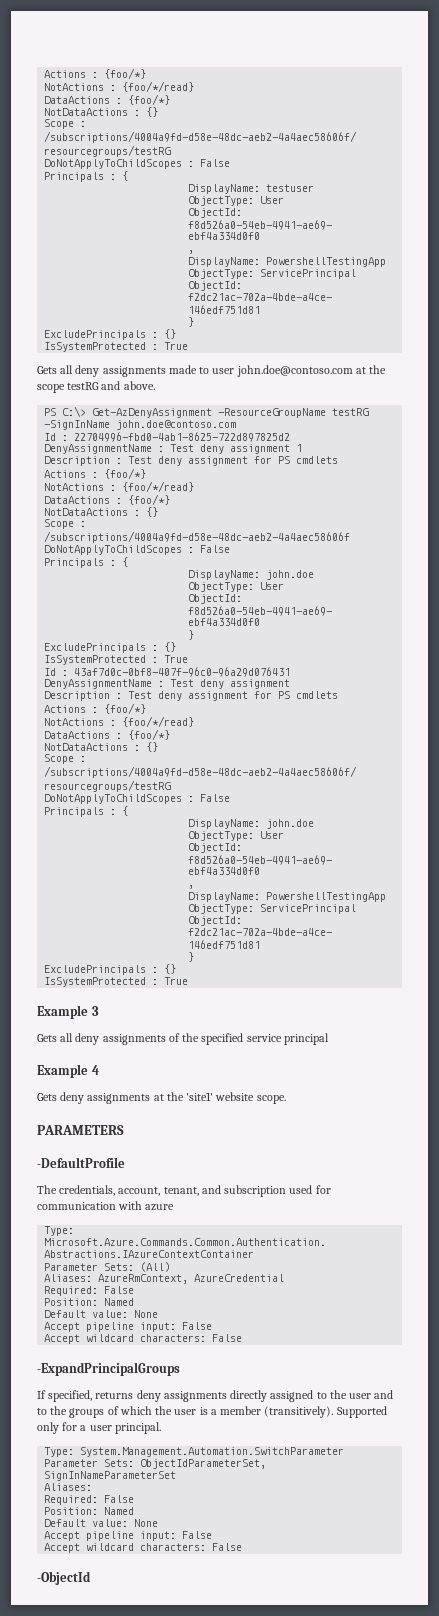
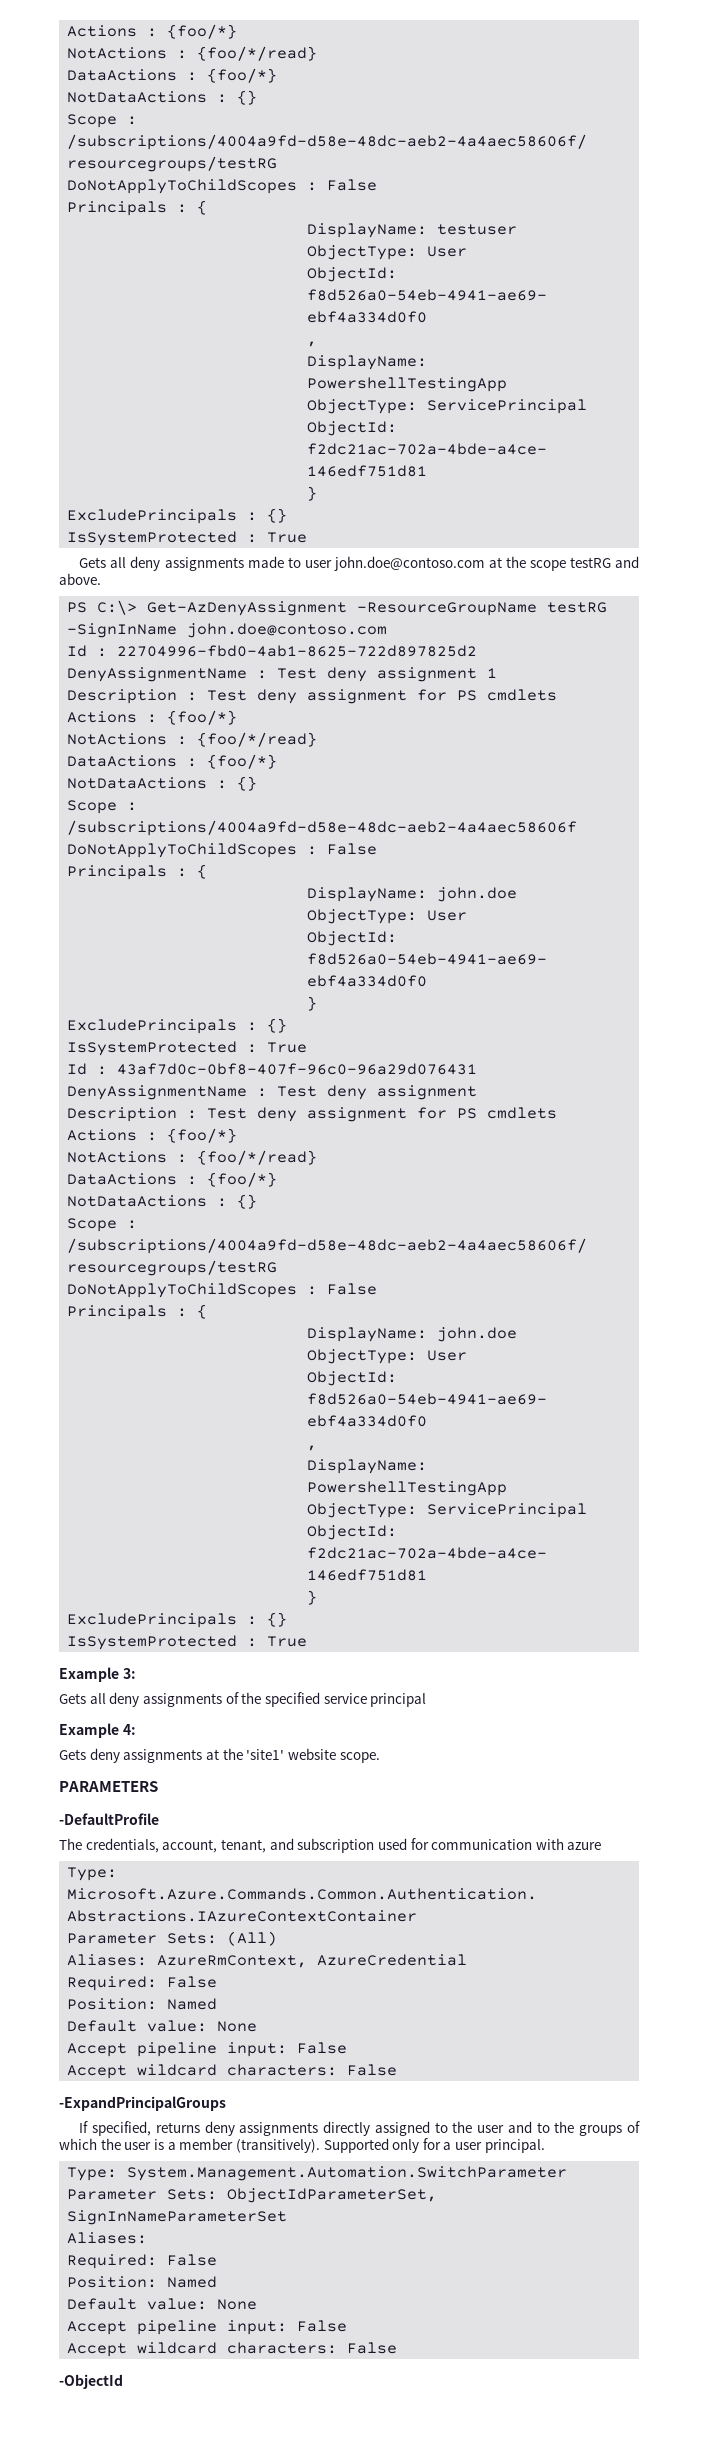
- Example 3
+ Example 3:
- Example 4
+ Example 4:

